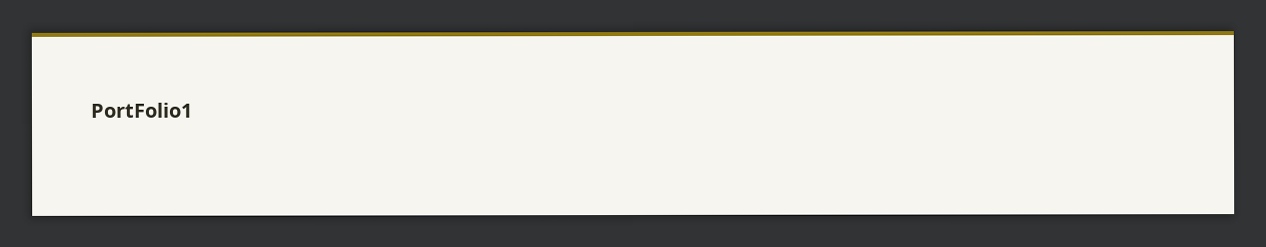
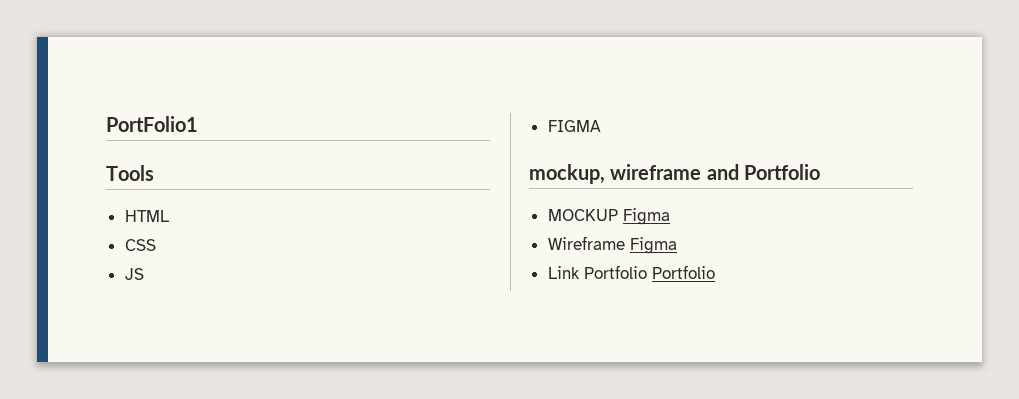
+ Tools
+ HTML
+ CSS
+ JS
+ FIGMA
+ mockup, wireframe and Portfolio
+ MOCKUP Figma
+ Wireframe Figma
+ Link Portfolio Portfolio

